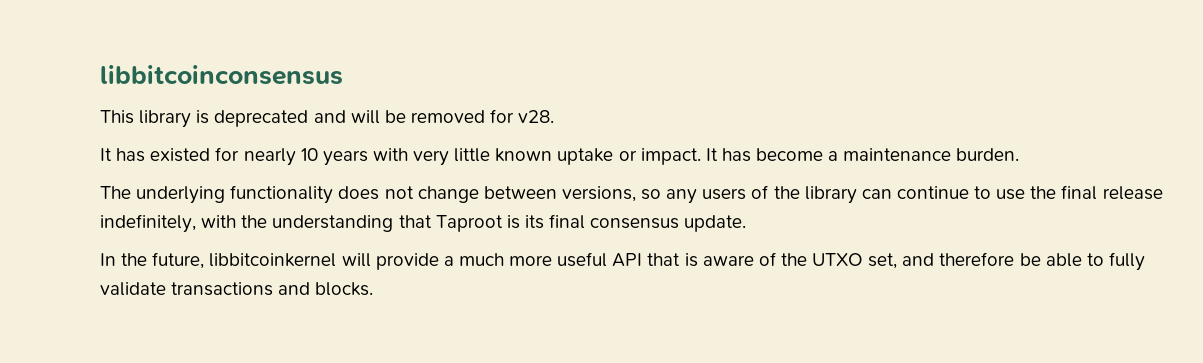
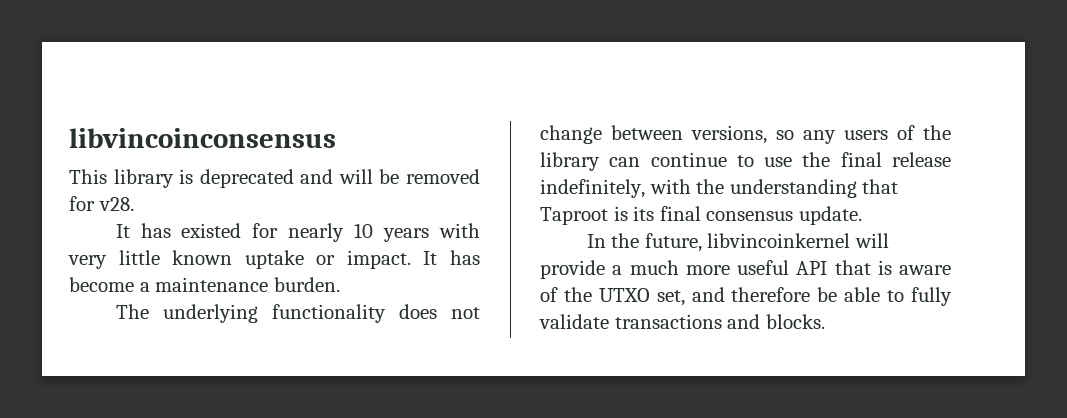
- libbitcoinconsensus
+ libvincoinconsensus
- In the future, libbitcoinkernel will provide a much more useful API that is aware of the UTXO set, and therefore be able to fully validate transactions and blocks.
+ In the future, libvincoinkernel will provide a much more useful API that is aware of the UTXO set, and therefore be able to fully validate transactions and blocks.

